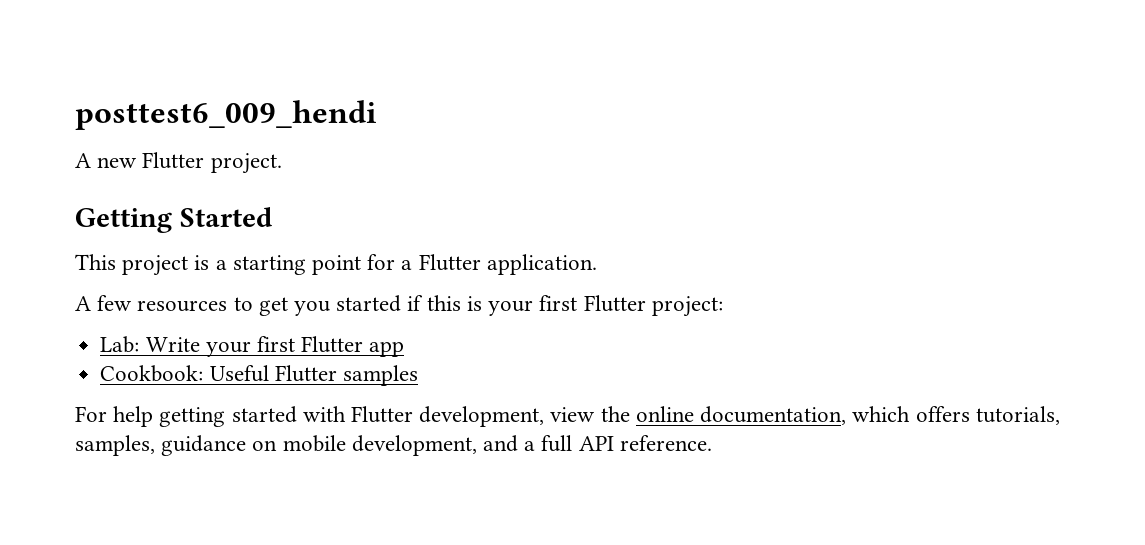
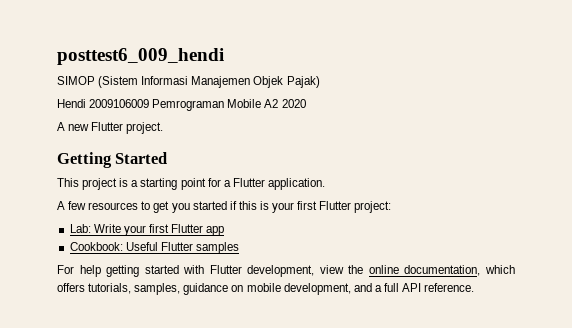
+ SIMOP (Sistem Informasi Manajemen Objek Pajak)
+ Hendi 2009106009 Pemrograman Mobile A2 2020

